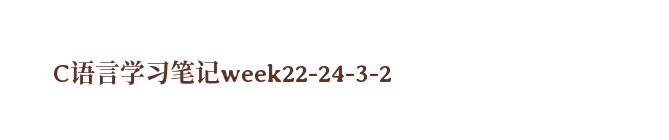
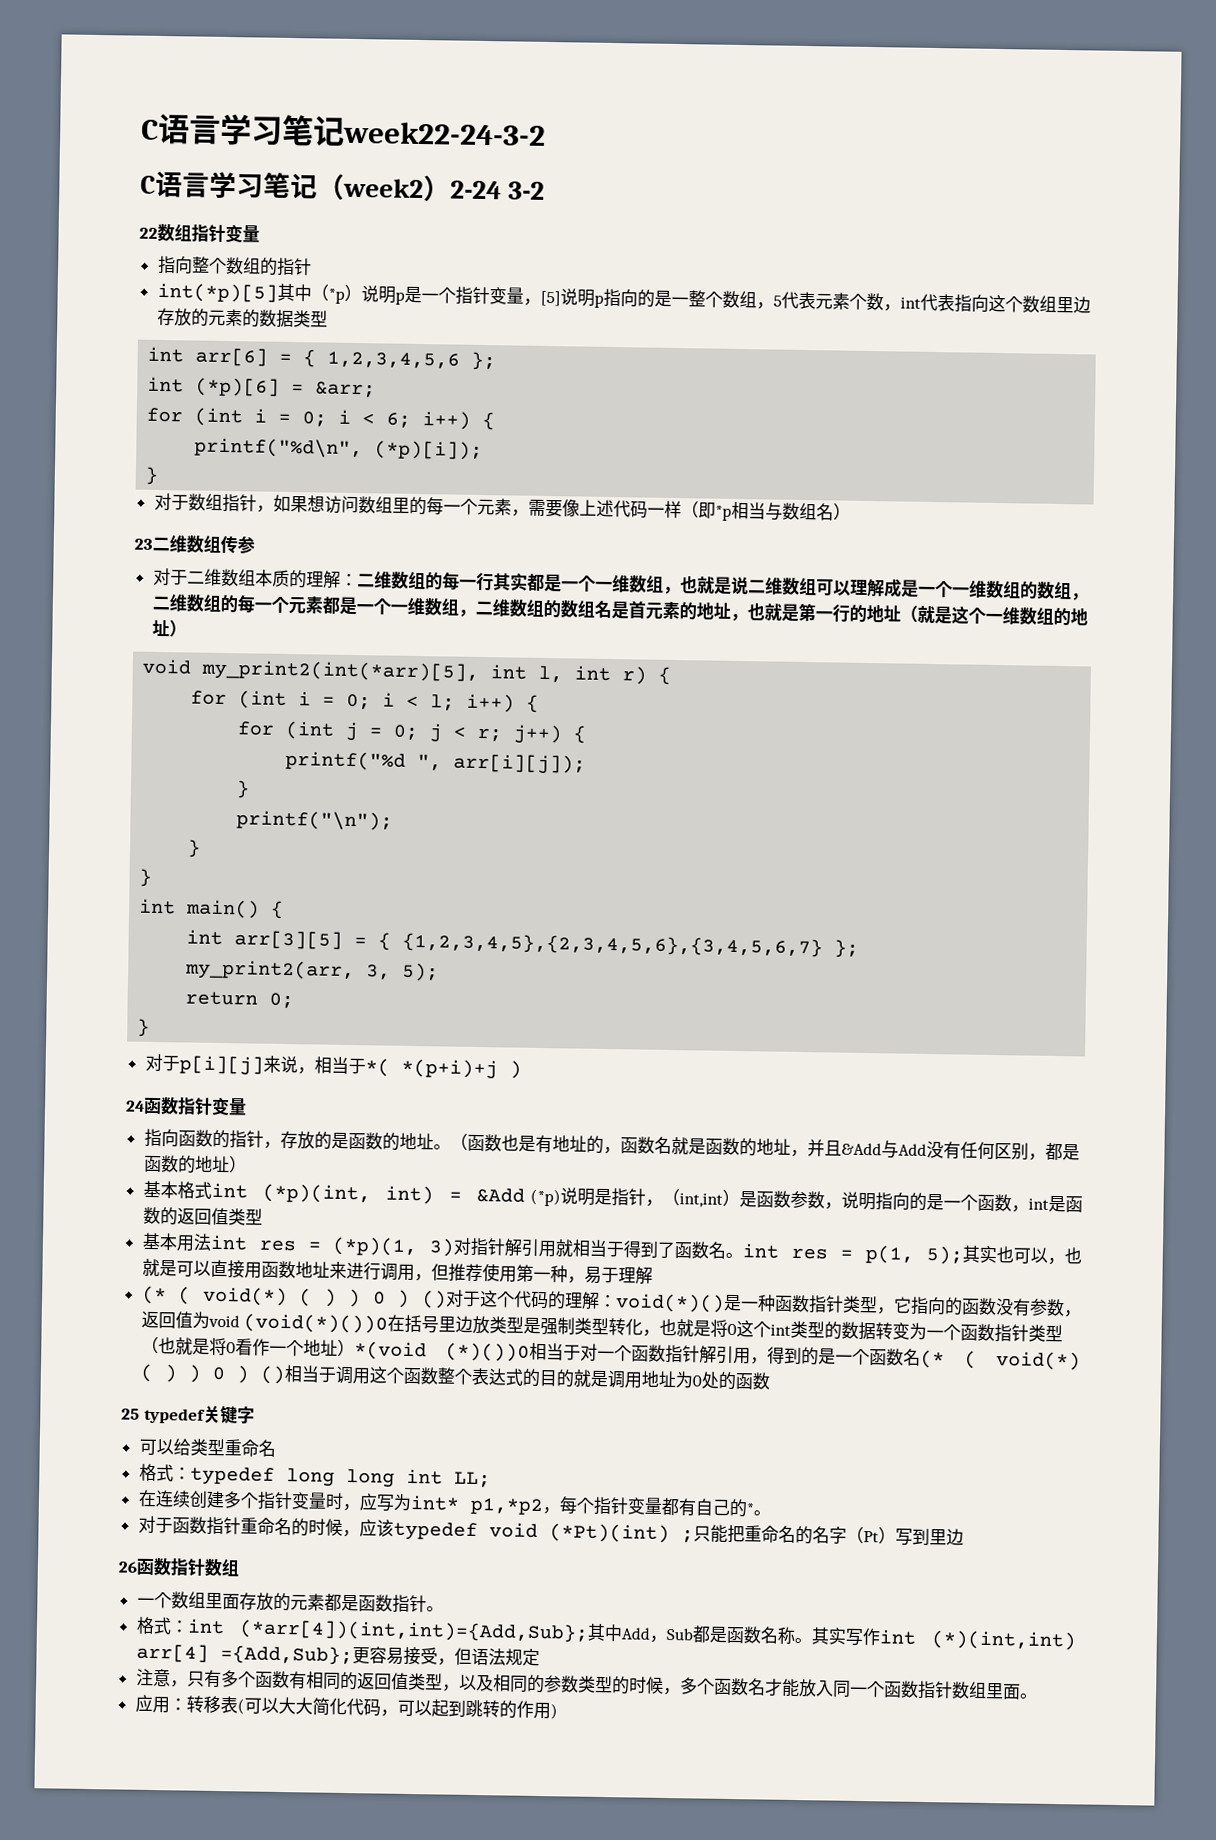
+ C语言学习笔记（week2）2-24 3-2
+ 22数组指针变量
+ 指向整个数组的指针
+ int(*p)[5]其中（*p）说明p是一个指针变量，[5]说明p指向的是一整个数组，5代表元素个数，int代表指向这个数组里边存放的元素的数据类型
+ int arr[6] = { 1,2,3,4,5,6 };
+ int (*p)[6] = &arr;
+ for (int i = 0; i < 6; i++) {
+ printf("%d\n", (*p)[i]);
+ }
+ 对于数组指针，如果想访问数组里的每一个元素，需要像上述代码一样（即*p相当与数组名）
+ 23二维数组传参
+ 对于二维数组本质的理解：二维数组的每一行其实都是一个一维数组，也就是说二维数组可以理解成是一个一维数组的数组，二维数组的每一个元素都是一个一维数组，二维数组的数组名是首元素的地址，也就是第一行的地址（就是这个一维数组的地址）
+ void my_print2(int(*arr)[5], int l, int r) {
+ for (int i = 0; i < l; i++) {
+ for (int j = 0; j < r; j++) {
+ printf("%d ", arr[i][j]);
+ }
+ printf("\n");
+ }
+ }
+ int main() {
+ int arr[3][5] = { {1,2,3,4,5},{2,3,4,5,6},{3,4,5,6,7} };
+ my_print2(arr, 3, 5);
+ return 0;
+ }
+ 对于p[i][j]来说，相当于*( *(p+i)+j )
+ 24函数指针变量
+ 指向函数的指针，存放的是函数的地址。（函数也是有地址的，函数名就是函数的地址，并且&Add与Add没有任何区别，都是函数的地址）
+ 基本格式int (*p)(int, int) = &Add (*p)说明是指针，（int,int）是函数参数，说明指向的是一个函数，int是函数的返回值类型
+ 基本用法int res = (*p)(1, 3)对指针解引用就相当于得到了函数名。int res = p(1, 5);其实也可以，也就是可以直接用函数地址来进行调用，但推荐使用第一种，易于理解
+ (* ( void(*) ( ) ) 0 ) ()对于这个代码的理解：void(*)()是一种函数指针类型，它指向的函数没有参数，返回值为void (void(*)())0在括号里边放类型是强制类型转化，也就是将0这个int类型的数据转变为一个函数指针类型（也就是将0看作一个地址）*(void (*)())0相当于对一个函数指针解引用，得到的是一个函数名(* ( void(*) ( ) ) 0 ) ()相当于调用这个函数整个表达式的目的就是调用地址为0处的函数
+ 25 typedef关键字
+ 可以给类型重命名
+ 格式：typedef long long int LL;
+ 在连续创建多个指针变量时，应写为int* p1,*p2，每个指针变量都有自己的*。
+ 对于函数指针重命名的时候，应该typedef void (*Pt)(int) ;只能把重命名的名字（Pt）写到里边
+ 26函数指针数组
+ 一个数组里面存放的元素都是函数指针。
+ 格式：int (*arr[4])(int,int)={Add,Sub};其中Add，Sub都是函数名称。其实写作int (*)(int,int) arr[4] ={Add,Sub};更容易接受，但语法规定
+ 注意，只有多个函数有相同的返回值类型，以及相同的参数类型的时候，多个函数名才能放入同一个函数指针数组里面。
+ 应用：转移表(可以大大简化代码，可以起到跳转的作用)

